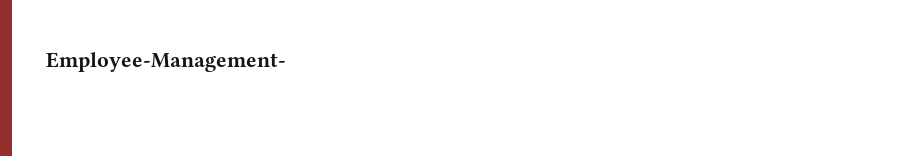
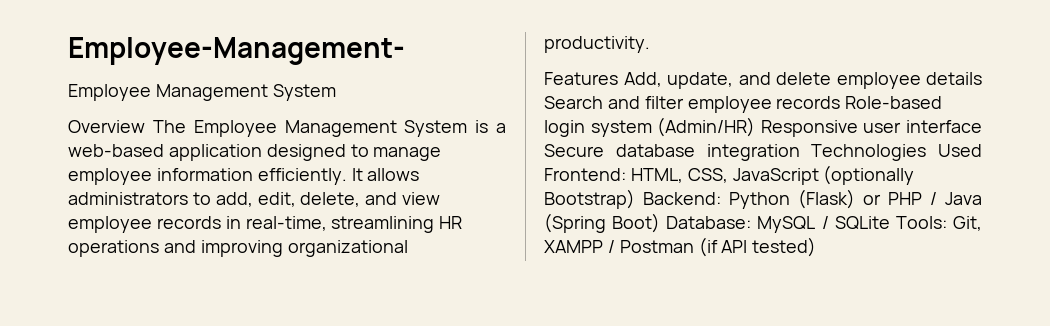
  Employee-Management-
+ Employee Management System
+ Overview The Employee Management System is a web-based application designed to manage employee information efficiently. It allows administrators to add, edit, delete, and view employee records in real-time, streamlining HR operations and improving organizational productivity.
+ Features Add, update, and delete employee details Search and filter employee records Role-based login system (Admin/HR) Responsive user interface Secure database integration Technologies Used Frontend: HTML, CSS, JavaScript (optionally Bootstrap) Backend: Python (Flask) or PHP / Java (Spring Boot) Database: MySQL / SQLite Tools: Git, XAMPP / Postman (if API tested)

